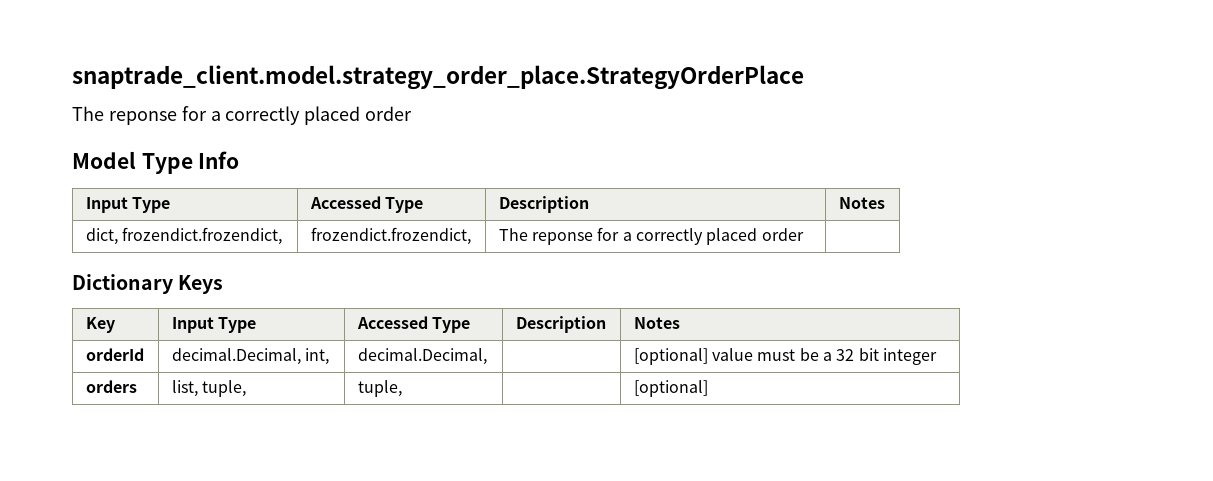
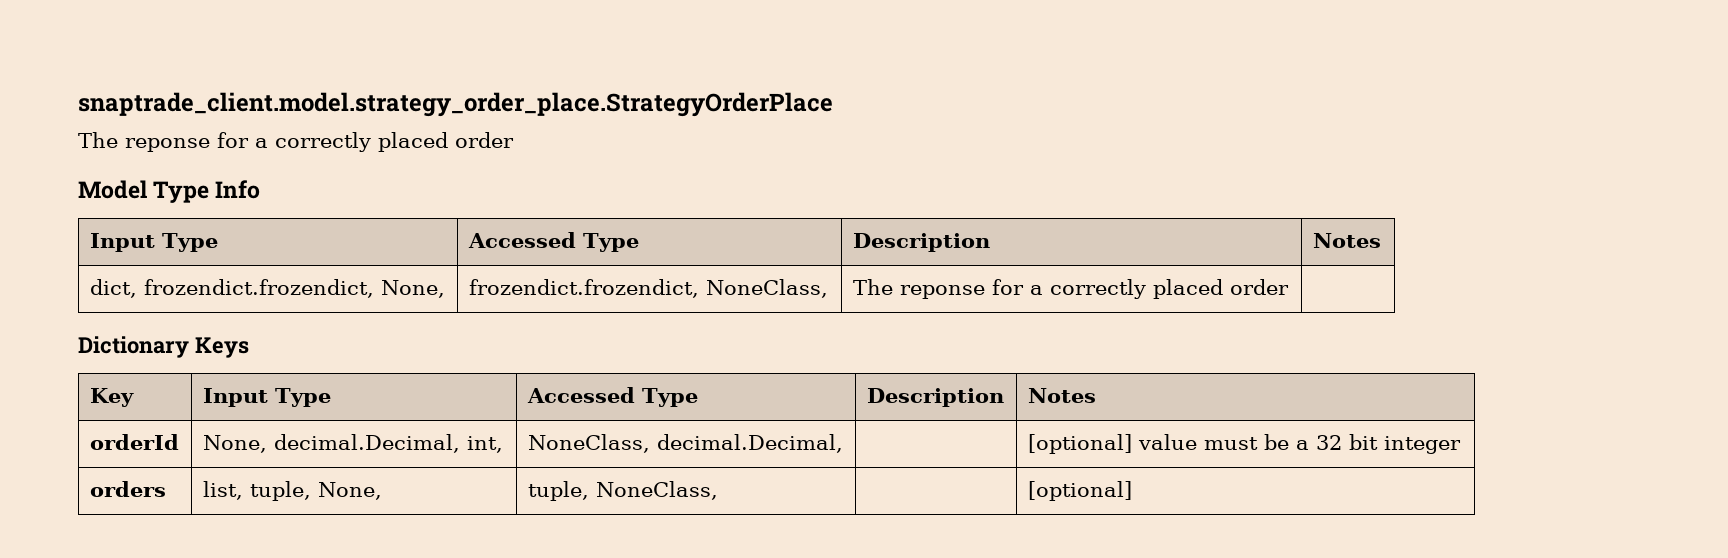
- dict, frozendict.frozendict, | frozendict.frozendict, | The reponse for a correctly placed order |
+ dict, frozendict.frozendict, None, | frozendict.frozendict, NoneClass, | The reponse for a correctly placed order |
- orderId | decimal.Decimal, int, | decimal.Decimal, | | [optional] value must be a 32 bit integer
+ orderId | None, decimal.Decimal, int, | NoneClass, decimal.Decimal, | | [optional] value must be a 32 bit integer
- orders | list, tuple, | tuple, | | [optional]
+ orders | list, tuple, None, | tuple, NoneClass, | | [optional]

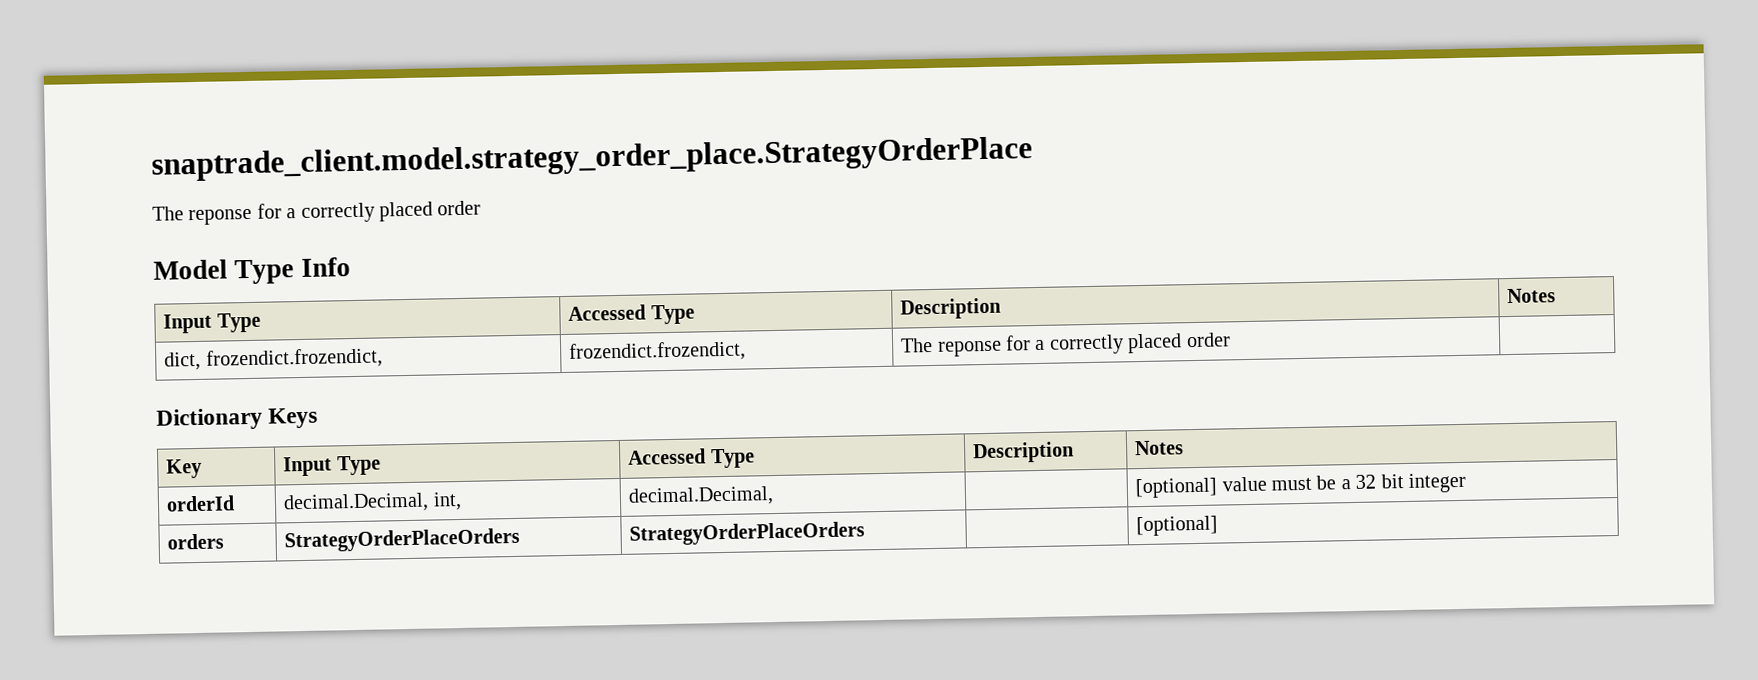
- dict, frozendict.frozendict, None, | frozendict.frozendict, NoneClass, | The reponse for a correctly placed order |
+ dict, frozendict.frozendict, | frozendict.frozendict, | The reponse for a correctly placed order |
- orderId | None, decimal.Decimal, int, | NoneClass, decimal.Decimal, | | [optional] value must be a 32 bit integer
+ orderId | decimal.Decimal, int, | decimal.Decimal, | | [optional] value must be a 32 bit integer
- orders | list, tuple, None, | tuple, NoneClass, | | [optional]
+ orders | StrategyOrderPlaceOrders | StrategyOrderPlaceOrders | | [optional]

